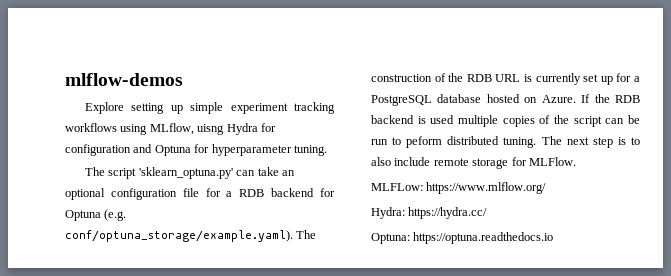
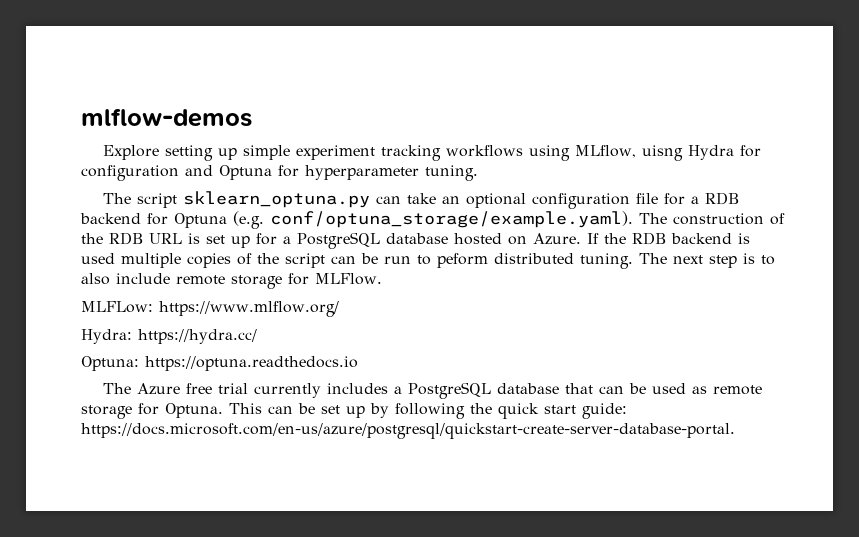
- The script 'sklearn_optuna.py' can take an optional configuration file for a RDB backend for Optuna (e.g. conf/optuna_storage/example.yaml). The construction of the RDB URL is currently set up for a PostgreSQL database hosted on Azure.
+ The script sklearn_optuna.py can take an optional configuration file for a RDB backend for Optuna (e.g. conf/optuna_storage/example.yaml). The construction of the RDB URL is set up for a PostgreSQL database hosted on Azure.
+ The Azure free trial currently includes a PostgreSQL database that can be used as remote storage for Optuna. This can be set up by following the quick start guide: https://docs.microsoft.com/en-us/azure/postgresql/quickstart-create-server-database-portal.

